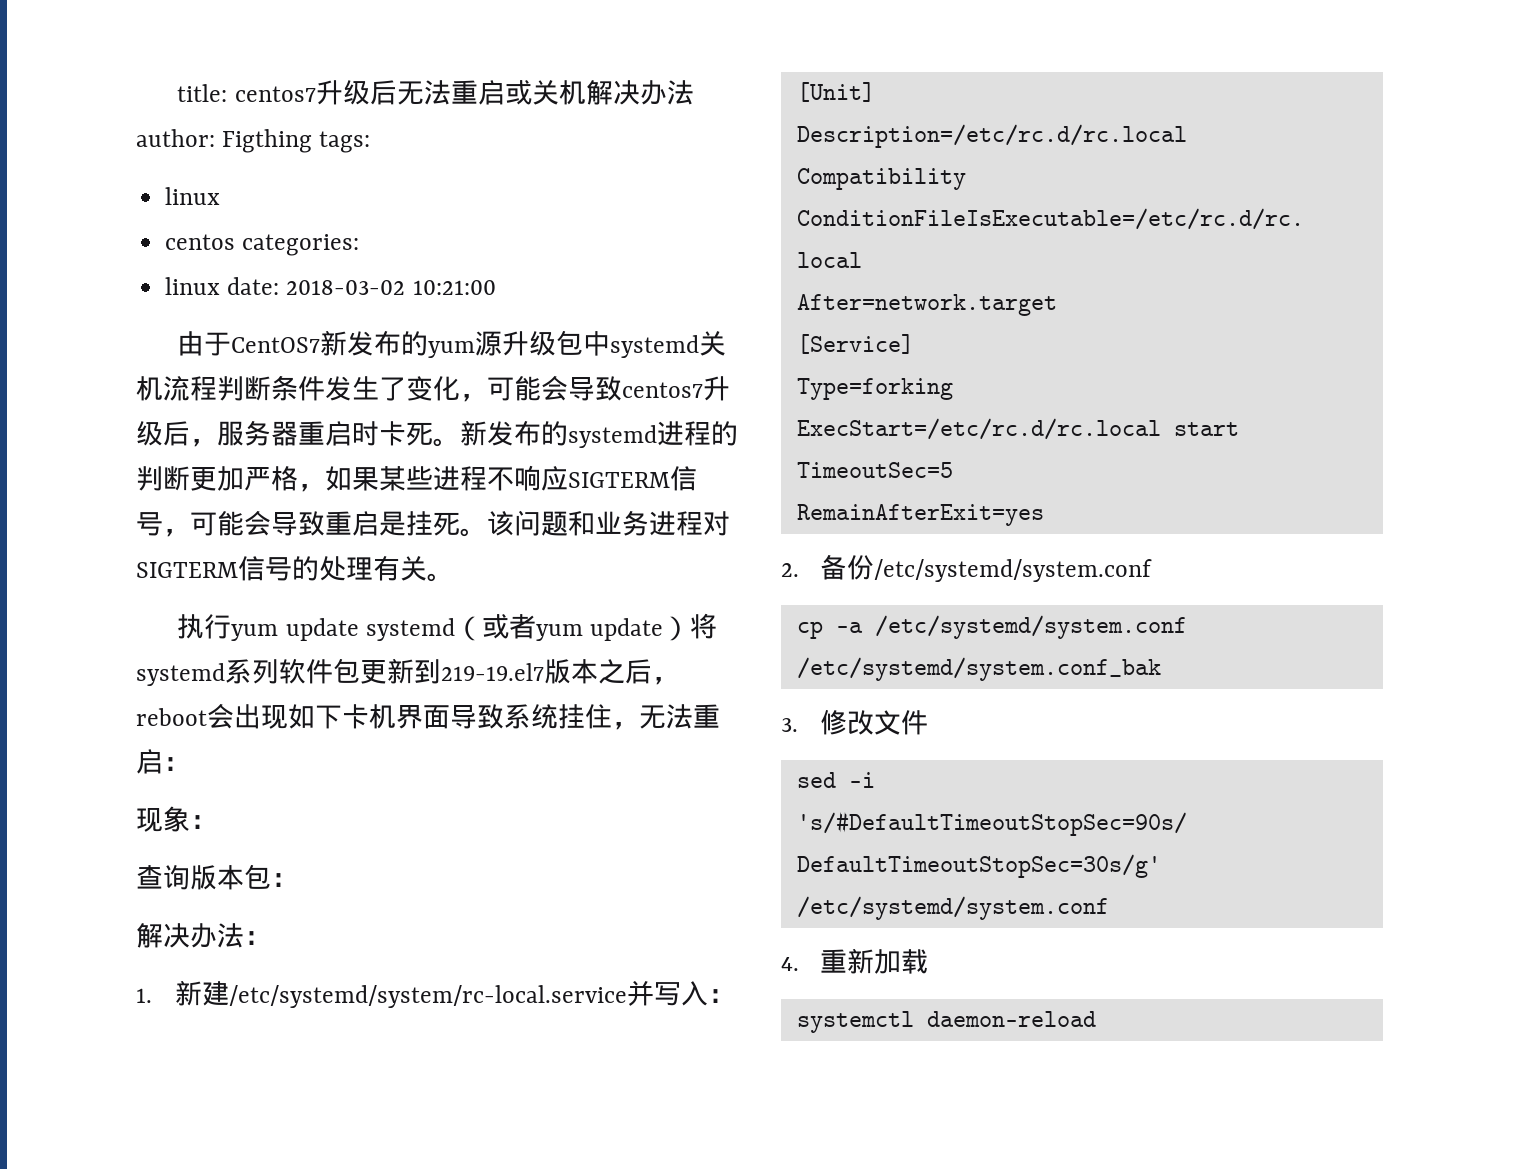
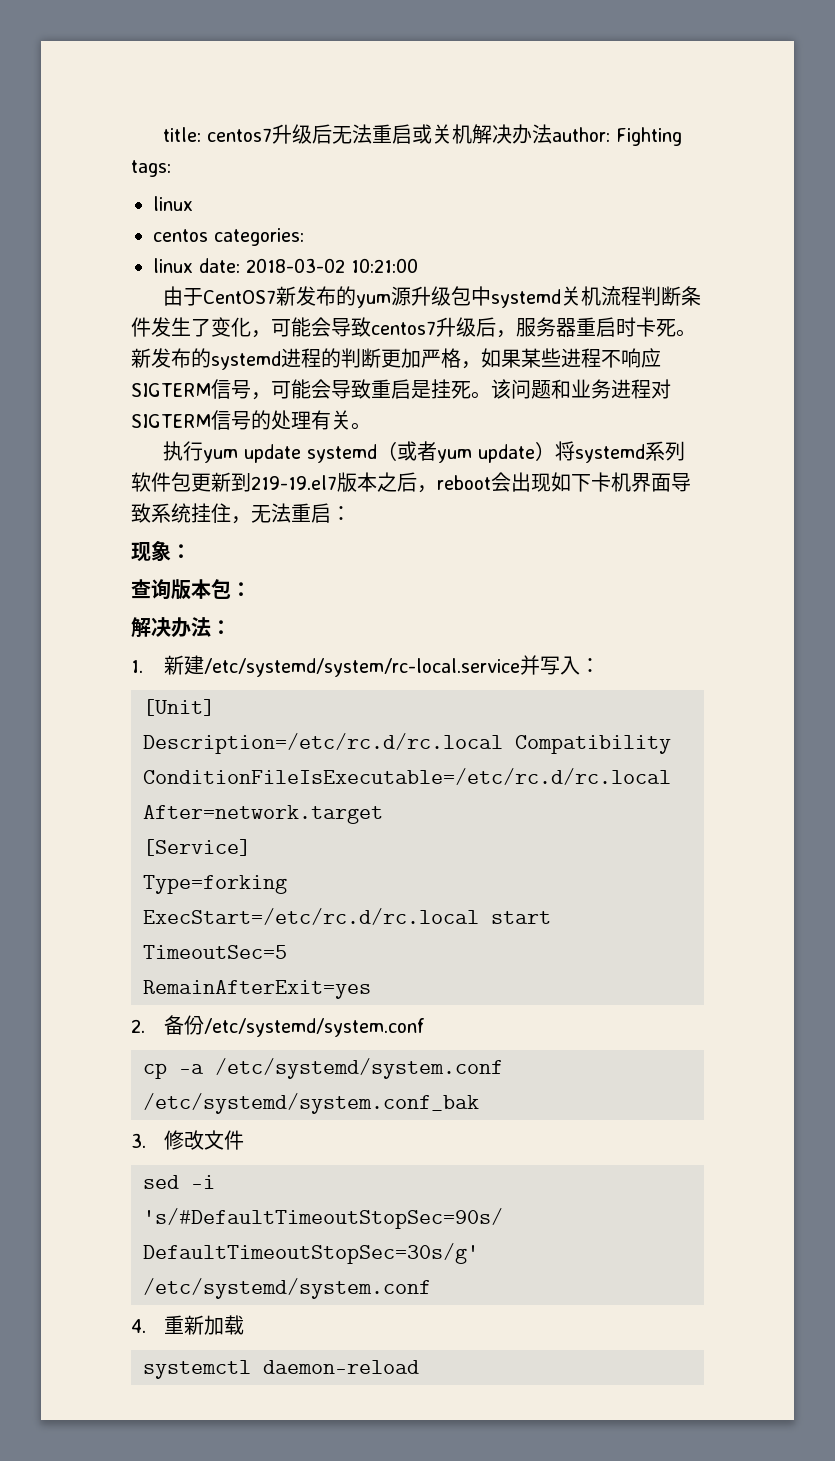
- title: centos7升级后无法重启或关机解决办法author: Figthing tags:
+ title: centos7升级后无法重启或关机解决办法author: Fighting tags:

